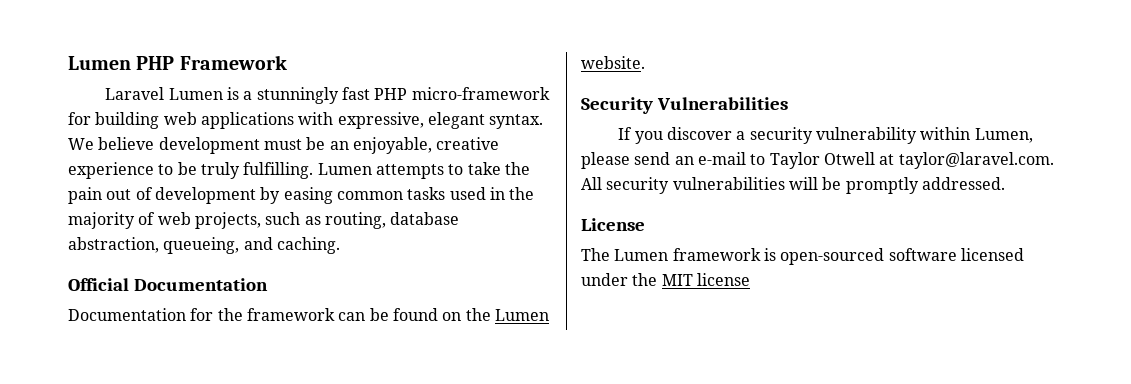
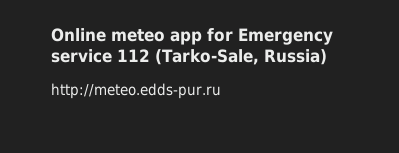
- Lumen PHP Framework
- Laravel Lumen is a stunningly fast PHP micro-framework for building web applications with expressive, elegant syntax. We believe development must be an enjoyable, creative experience to be truly fulfilling. Lumen attempts to take the pain out of development by easing common tasks used in the majority of web projects, such as routing, database abstraction, queueing, and caching.
- Official Documentation
- Documentation for the framework can be found on the Lumen website.
- Security Vulnerabilities
- If you discover a security vulnerability within Lumen, please send an e-mail to Taylor Otwell at taylor@laravel.com. All security vulnerabilities will be promptly addressed.
- License
- The Lumen framework is open-sourced software licensed under the MIT license
+ Online meteo app for Emergency service 112 (Tarko-Sale, Russia)
+ http://meteo.edds-pur.ru

